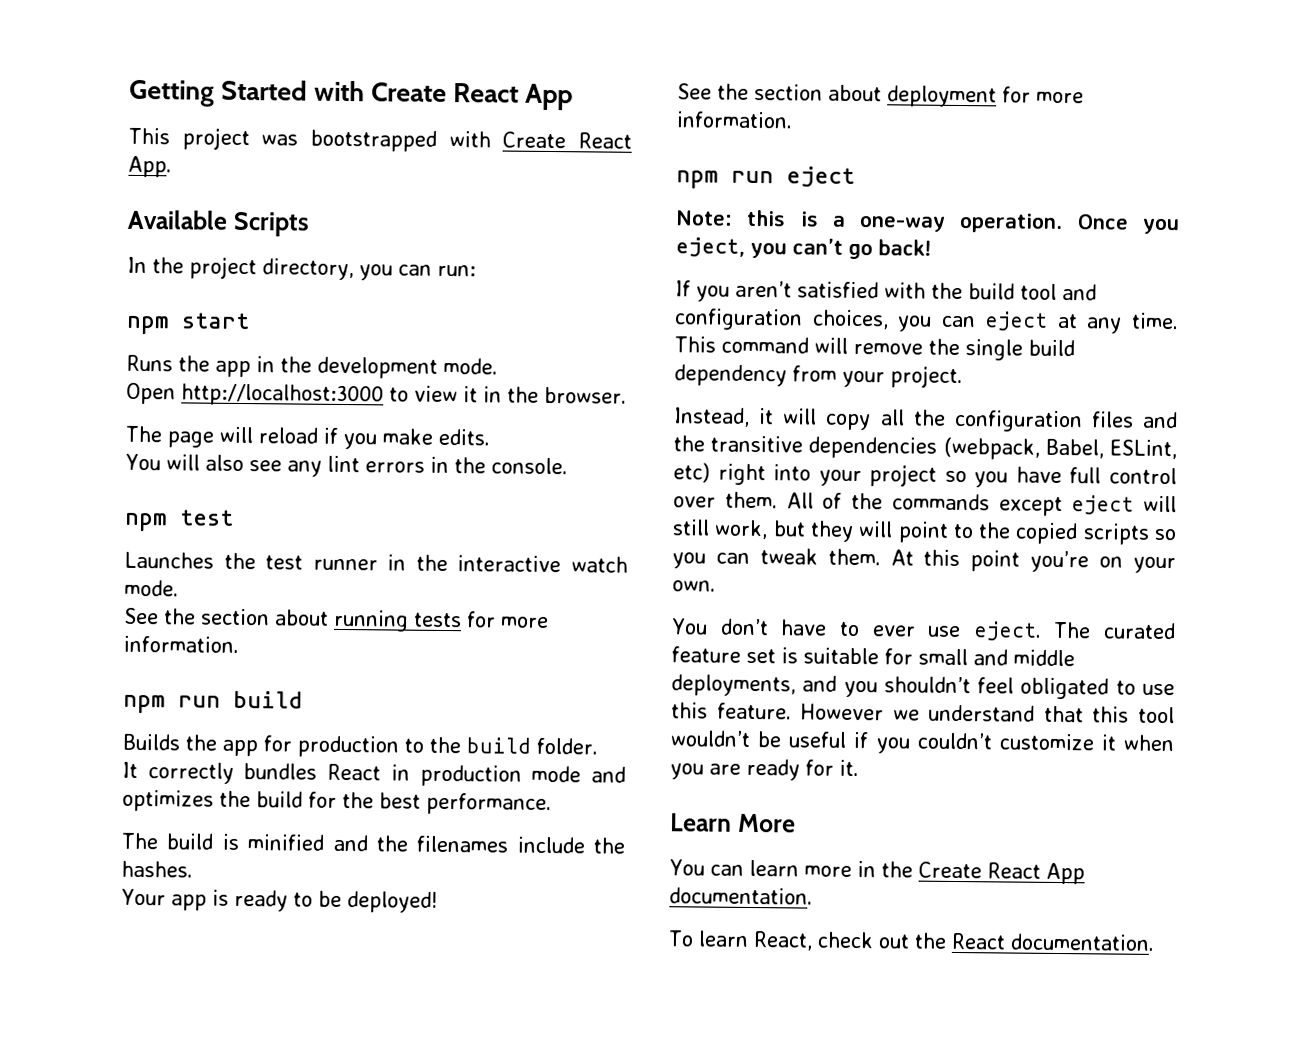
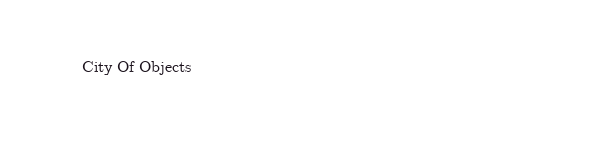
- Getting Started with Create React App
- This project was bootstrapped with Create React App.
- Available Scripts
- In the project directory, you can run:
- npm start
- Runs the app in the development mode.
- Open http://localhost:3000 to view it in the browser.
- The page will reload if you make edits.
- You will also see any lint errors in the console.
- npm test
- Launches the test runner in the interactive watch mode.
- See the section about running tests for more information.
- npm run build
- Builds the app for production to the build folder.
- It correctly bundles React in production mode and optimizes the build for the best performance.
- The build is minified and the filenames include the hashes.
- Your app is ready to be deployed!
- See the section about deployment for more information.
- npm run eject
- Note: this is a one-way operation. Once you eject, you can’t go back!
- If you aren’t satisfied with the build tool and configuration choices, you can eject at any time. This command will remove the single build dependency from your project.
- Instead, it will copy all the configuration files and the transitive dependencies (webpack, Babel, ESLint, etc) right into your project so you have full control over them. All of the commands except eject will still work, but they will point to the copied scripts so you can tweak them. At this point you’re on your own.
- You don’t have to ever use eject. The curated feature set is suitable for small and middle deployments, and you shouldn’t feel obligated to use this feature. However we understand that this tool wouldn’t be useful if you couldn’t customize it when you are ready for it.
- Learn More
- You can learn more in the Create React App documentation.
- To learn React, check out the React documentation.
+ City Of Objects

